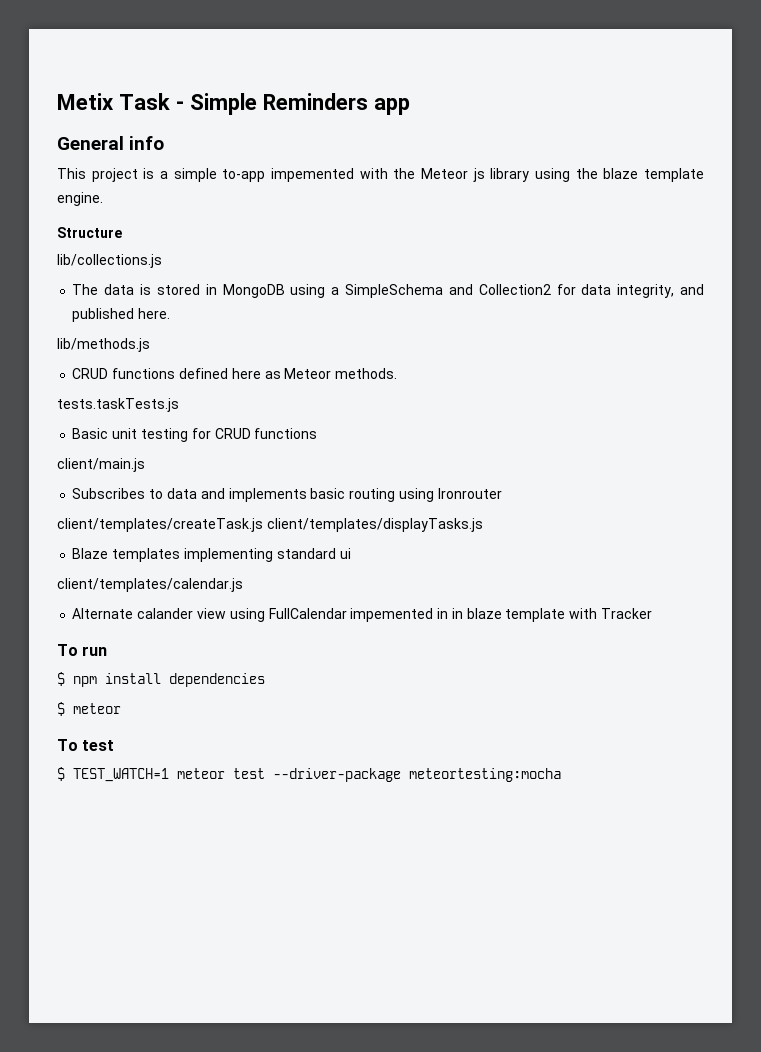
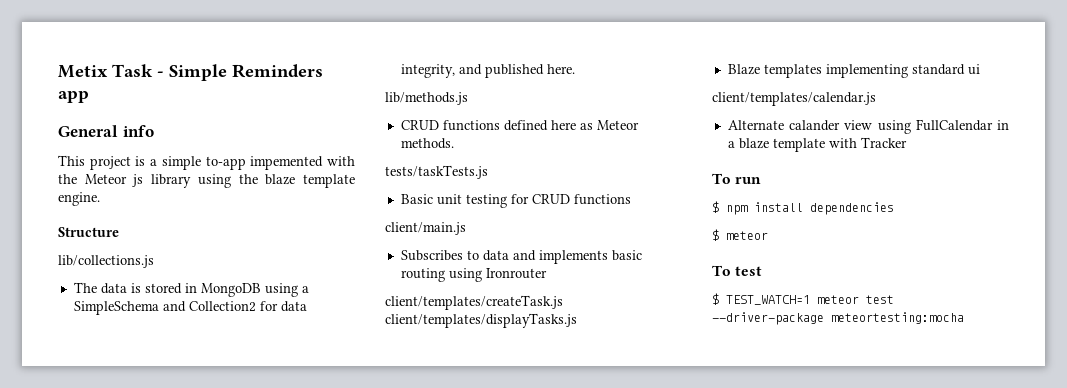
- tests.taskTests.js
+ tests/taskTests.js
- Alternate calander view using FullCalendar impemented in in blaze template with Tracker
+ Alternate calander view using FullCalendar in a blaze template with Tracker

